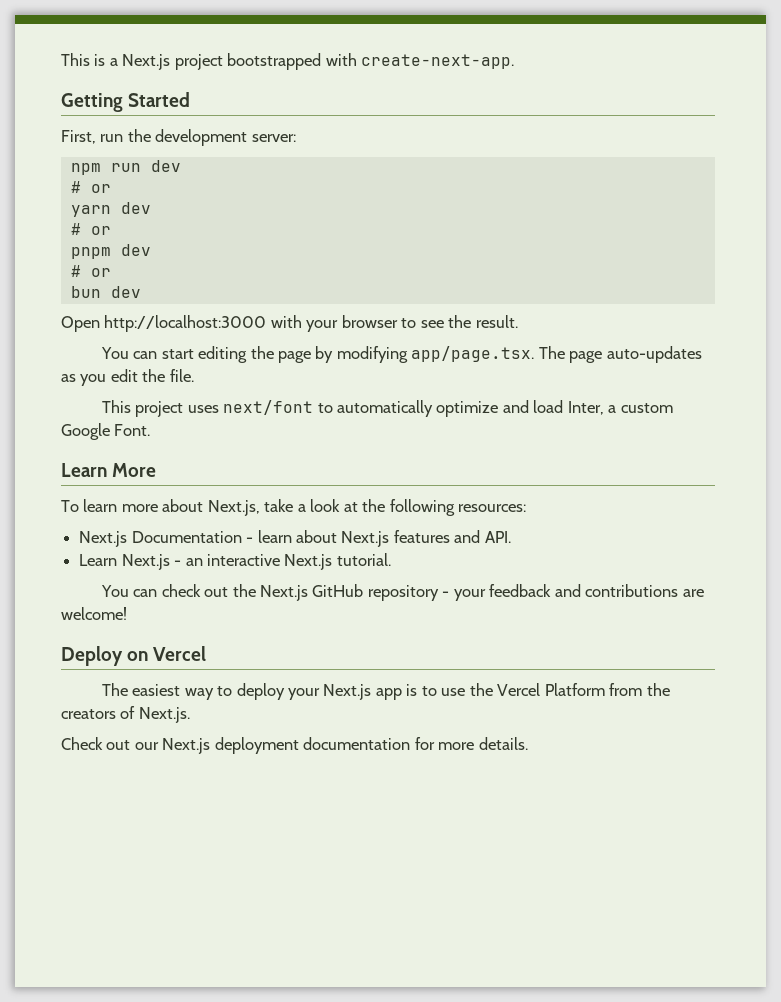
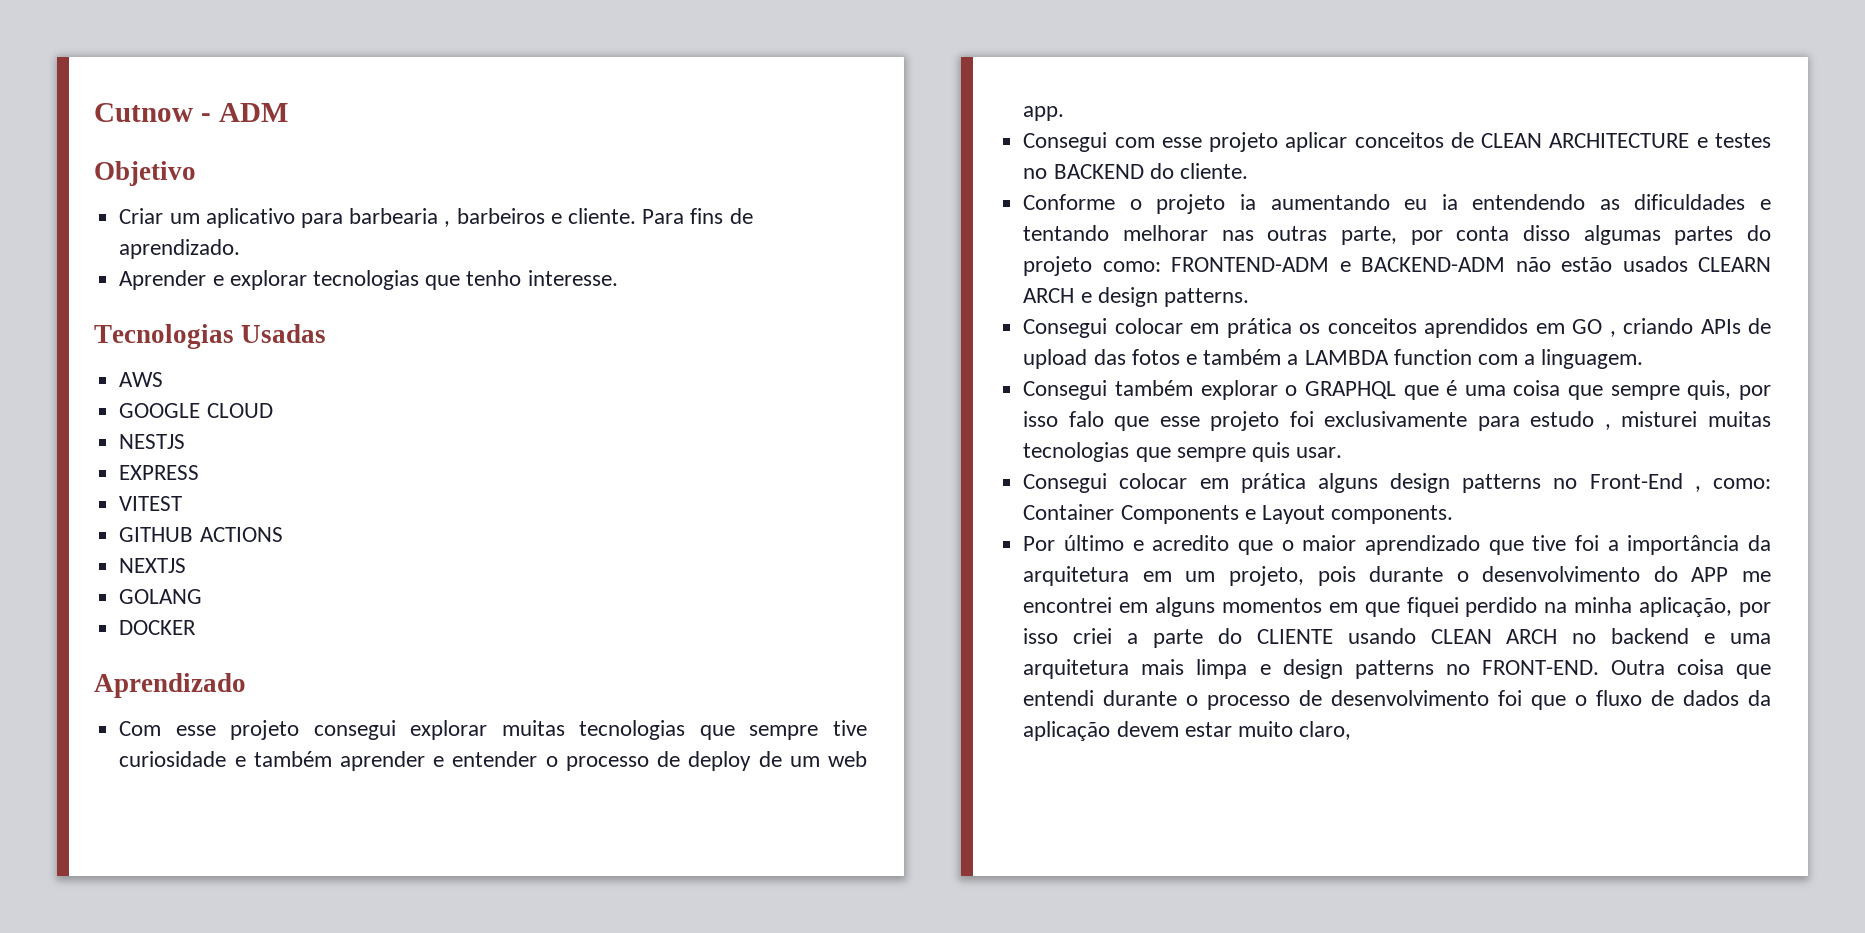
- This is a Next.js project bootstrapped with create-next-app.
- Getting Started
- First, run the development server:
- npm run dev
- # or
- yarn dev
- # or
- pnpm dev
- # or
- bun dev
- Open http://localhost:3000 with your browser to see the result.
- You can start editing the page by modifying app/page.tsx. The page auto-updates as you edit the file.
- This project uses next/font to automatically optimize and load Inter, a custom Google Font.
- Learn More
- To learn more about Next.js, take a look at the following resources:
- Next.js Documentation - learn about Next.js features and API.
- Learn Next.js - an interactive Next.js tutorial.
- You can check out the Next.js GitHub repository - your feedback and contributions are welcome!
- Deploy on Vercel
- The easiest way to deploy your Next.js app is to use the Vercel Platform from the creators of Next.js.
- Check out our Next.js deployment documentation for more details.
+ Cutnow - ADM
+ Objetivo
+ Criar um aplicativo para barbearia , barbeiros e cliente. Para fins de aprendizado.
+ Aprender e explorar tecnologias que tenho interesse.
+ Tecnologias Usadas
+ AWS
+ GOOGLE CLOUD
+ NESTJS
+ EXPRESS
+ VITEST
+ GITHUB ACTIONS
+ NEXTJS
+ GOLANG
+ DOCKER
+ Aprendizado
+ Com esse projeto consegui explorar muitas tecnologias que sempre tive curiosidade e também aprender e entender o processo de deploy de um web app.
+ Consegui com esse projeto aplicar conceitos de CLEAN ARCHITECTURE e testes no BACKEND do cliente.
+ Conforme o projeto ia aumentando eu ia entendendo as dificuldades e tentando melhorar nas outras parte, por conta disso algumas partes do projeto como: FRONTEND-ADM e BACKEND-ADM não estão usados CLEARN ARCH e design patterns.
+ Consegui colocar em prática os conceitos aprendidos em GO , criando APIs de upload das fotos e também a LAMBDA function com a linguagem.
+ Consegui também explorar o GRAPHQL que é uma coisa que sempre quis, por isso falo que esse projeto foi exclusivamente para estudo , misturei muitas tecnologias que sempre quis usar.
+ Consegui colocar em prática alguns design patterns no Front-End , como: Container Components e Layout components.
+ Por último e acredito que o maior aprendizado que tive foi a importância da arquitetura em um projeto, pois durante o desenvolvimento do APP me encontrei em alguns momentos em que fiquei perdido na minha aplicação, por isso criei a parte do CLIENTE usando CLEAN ARCH no backend e uma arquitetura mais limpa e design patterns no FRONT-END. Outra coisa que entendi durante o processo de desenvolvimento foi que o fluxo de dados da aplicação devem estar muito claro,

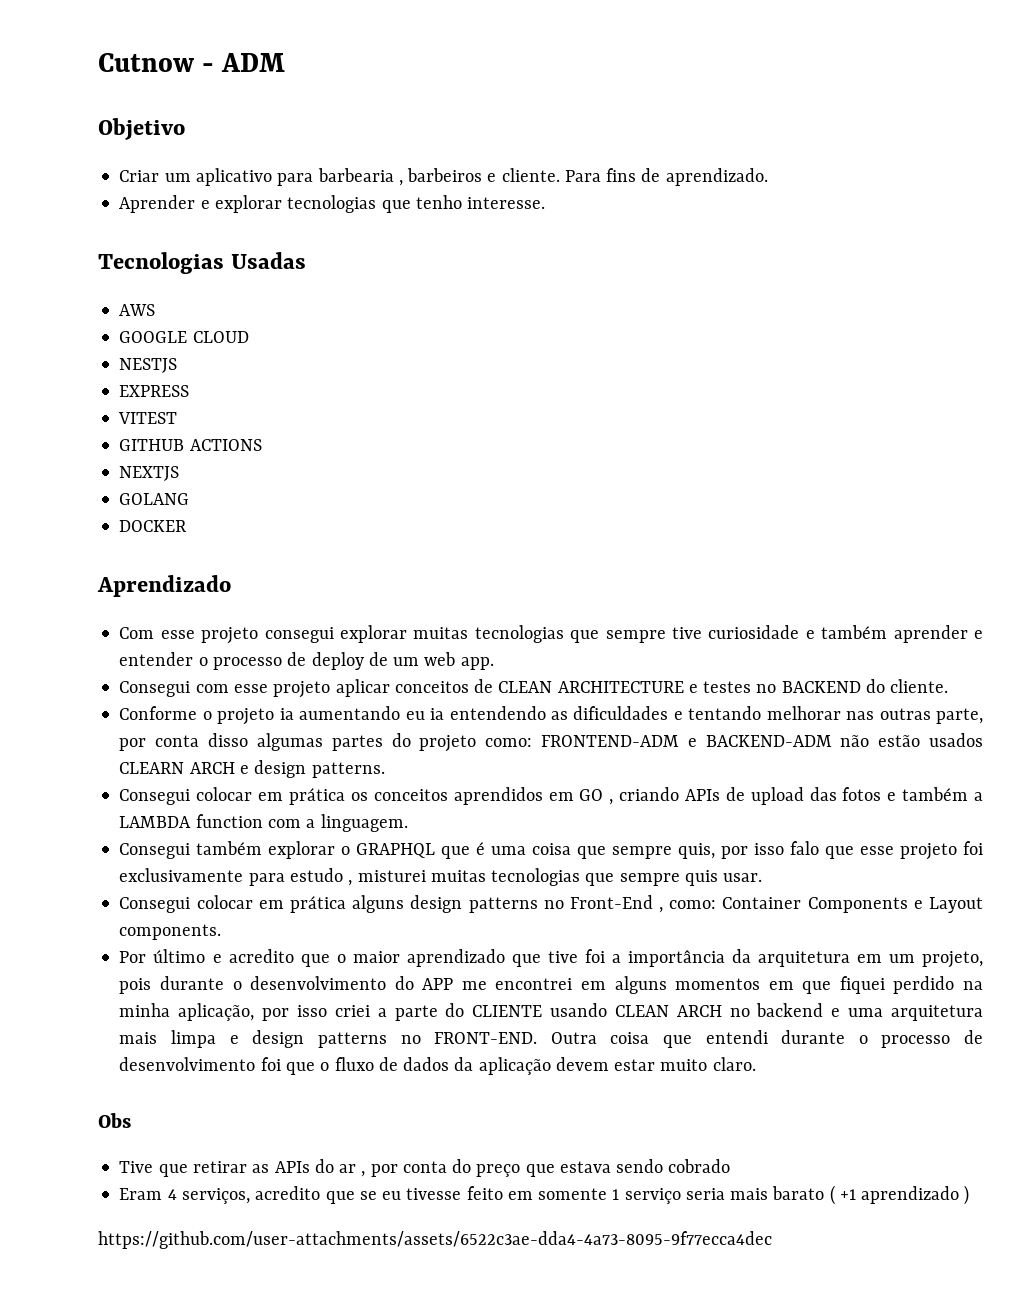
- Outra coisa que entendi durante o processo de desenvolvimento foi que o fluxo de dados da aplicação devem estar muito claro,
+ Outra coisa que entendi durante o processo de desenvolvimento foi que o fluxo de dados da aplicação devem estar muito claro.
+ Obs
+ Tive que retirar as APIs do ar , por conta do preço que estava sendo cobrado
+ Eram 4 serviços, acredito que se eu tivesse feito em somente 1 serviço seria mais barato ( +1 aprendizado )
+ https://github.com/user-attachments/assets/6522c3ae-dda4-4a73-8095-9f77ecca4dec

